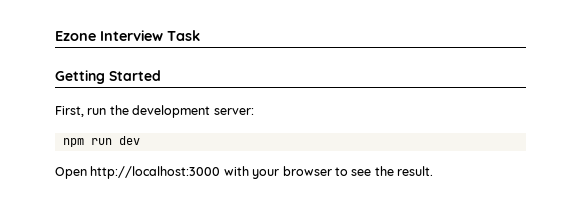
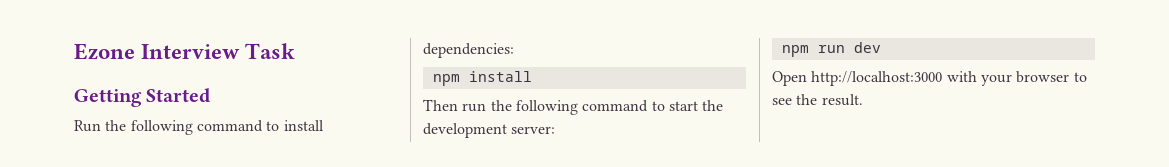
- First, run the development server:
+ Run the following command to install dependencies:
+ npm install
+ Then run the following command to start the development server:

